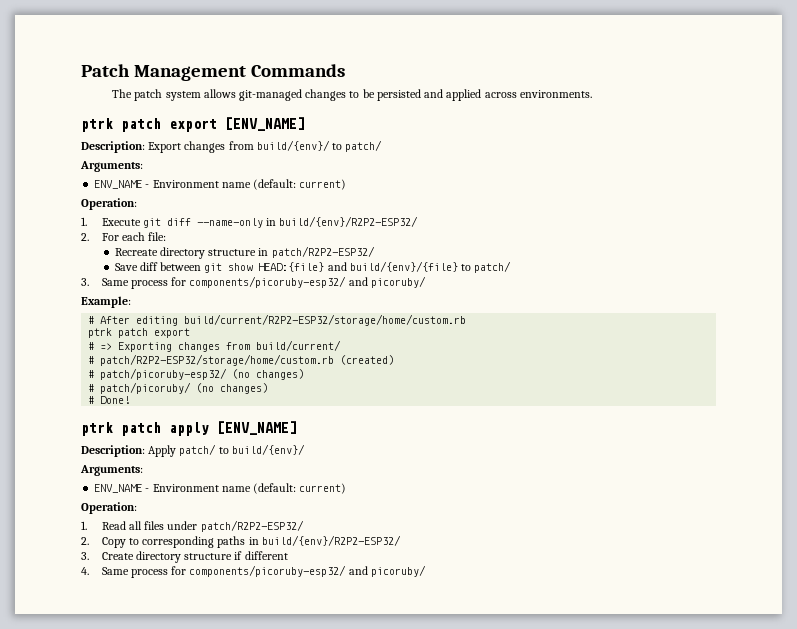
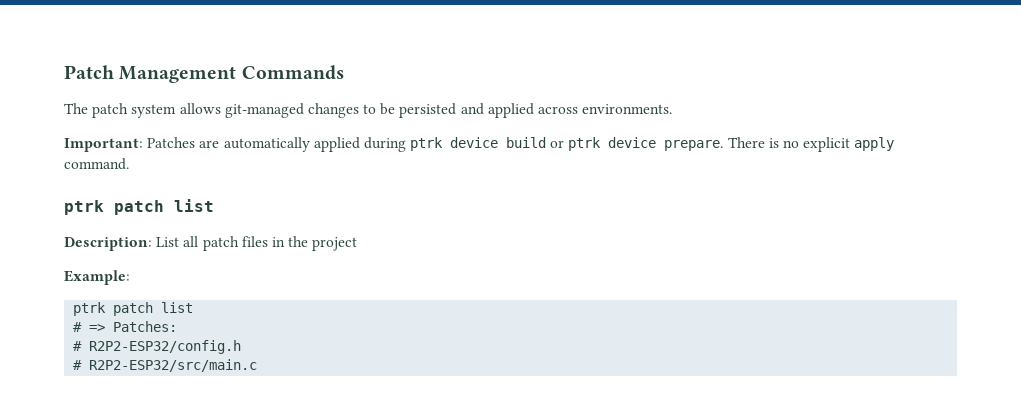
- ptrk patch export [ENV_NAME]
- Description: Export changes from build/{env}/ to patch/
- Arguments:
- ENV_NAME - Environment name (default: current)
- Operation:
- 1. Execute git diff --name-only in build/{env}/R2P2-ESP32/
- 2. For each file:
- Recreate directory structure in patch/R2P2-ESP32/
- Save diff between git show HEAD:{file} and build/{env}/{file} to patch/
- 3. Same process for components/picoruby-esp32/ and picoruby/
+ Important: Patches are automatically applied during ptrk device build or ptrk device prepare. There is no explicit apply command.
+ ptrk patch list
+ Description: List all patch files in the project
  Example:
- # After editing build/current/R2P2-ESP32/storage/home/custom.rb
- ptrk patch export
+ ptrk patch list
- # => Exporting changes from build/current/
- # patch/R2P2-ESP32/storage/home/custom.rb (created)
- # patch/picoruby-esp32/ (no changes)
- # patch/picoruby/ (no changes)
- # Done!
- ptrk patch apply [ENV_NAME]
- Description: Apply patch/ to build/{env}/
- Arguments:
- ENV_NAME - Environment name (default: current)
- Operation:
- 1. Read all files under patch/R2P2-ESP32/
- 2. Copy to corresponding paths in build/{env}/R2P2-ESP32/
- 3. Create directory structure if different
- 4. Same process for components/picoruby-esp32/ and picoruby/
+ # => Patches:
+ # R2P2-ESP32/config.h
+ # R2P2-ESP32/src/main.c

